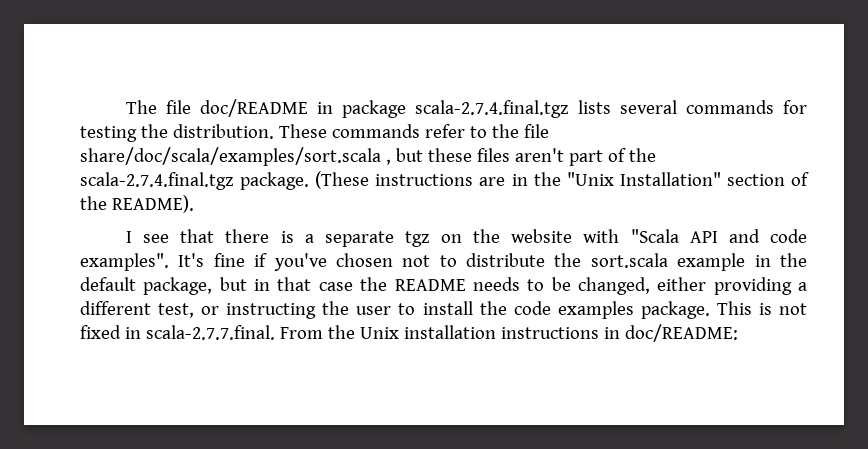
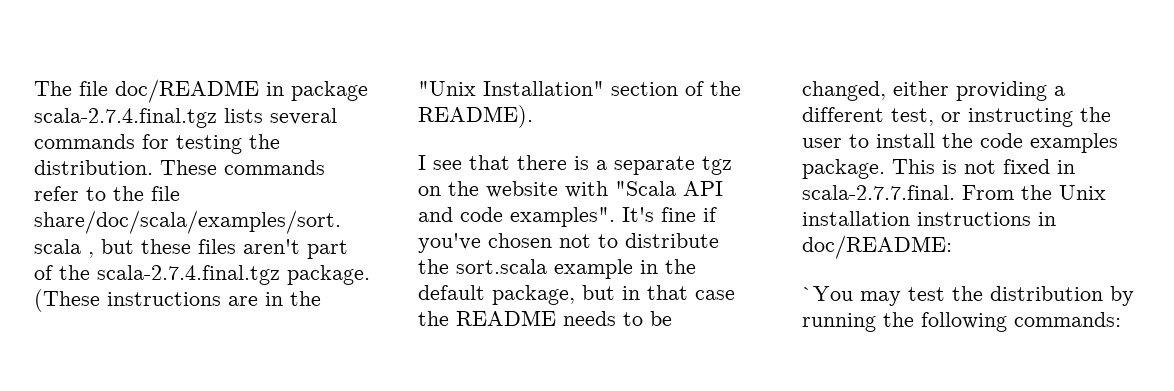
+ `You may test the distribution by running the following commands:

